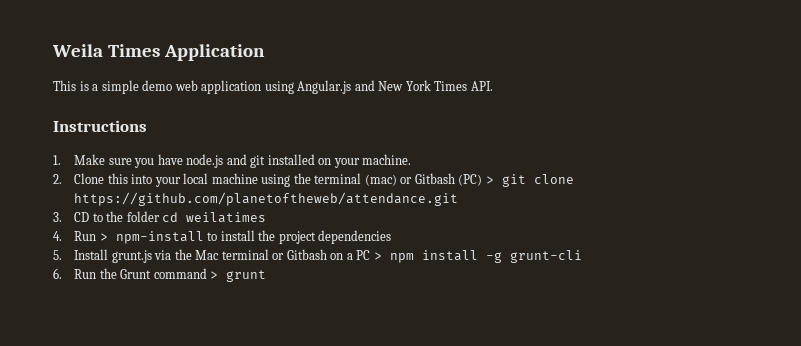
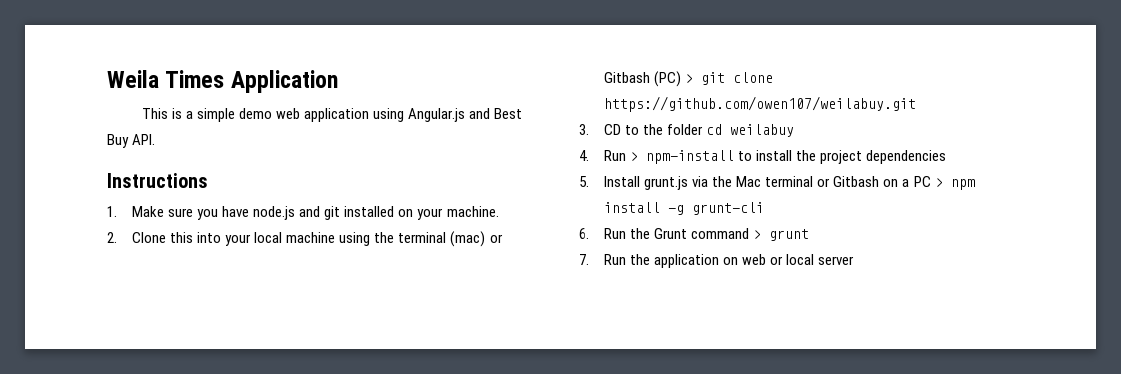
- This is a simple demo web application using Angular.js and New York Times API.
+ This is a simple demo web application using Angular.js and Best Buy API.
- 2. Clone this into your local machine using the terminal (mac) or Gitbash (PC) > git clone https://github.com/planetoftheweb/attendance.git
+ 2. Clone this into your local machine using the terminal (mac) or Gitbash (PC) > git clone https://github.com/owen107/weilabuy.git
- 3. CD to the folder cd weilatimes
+ 3. CD to the folder cd weilabuy
+ 7. Run the application on web or local server

